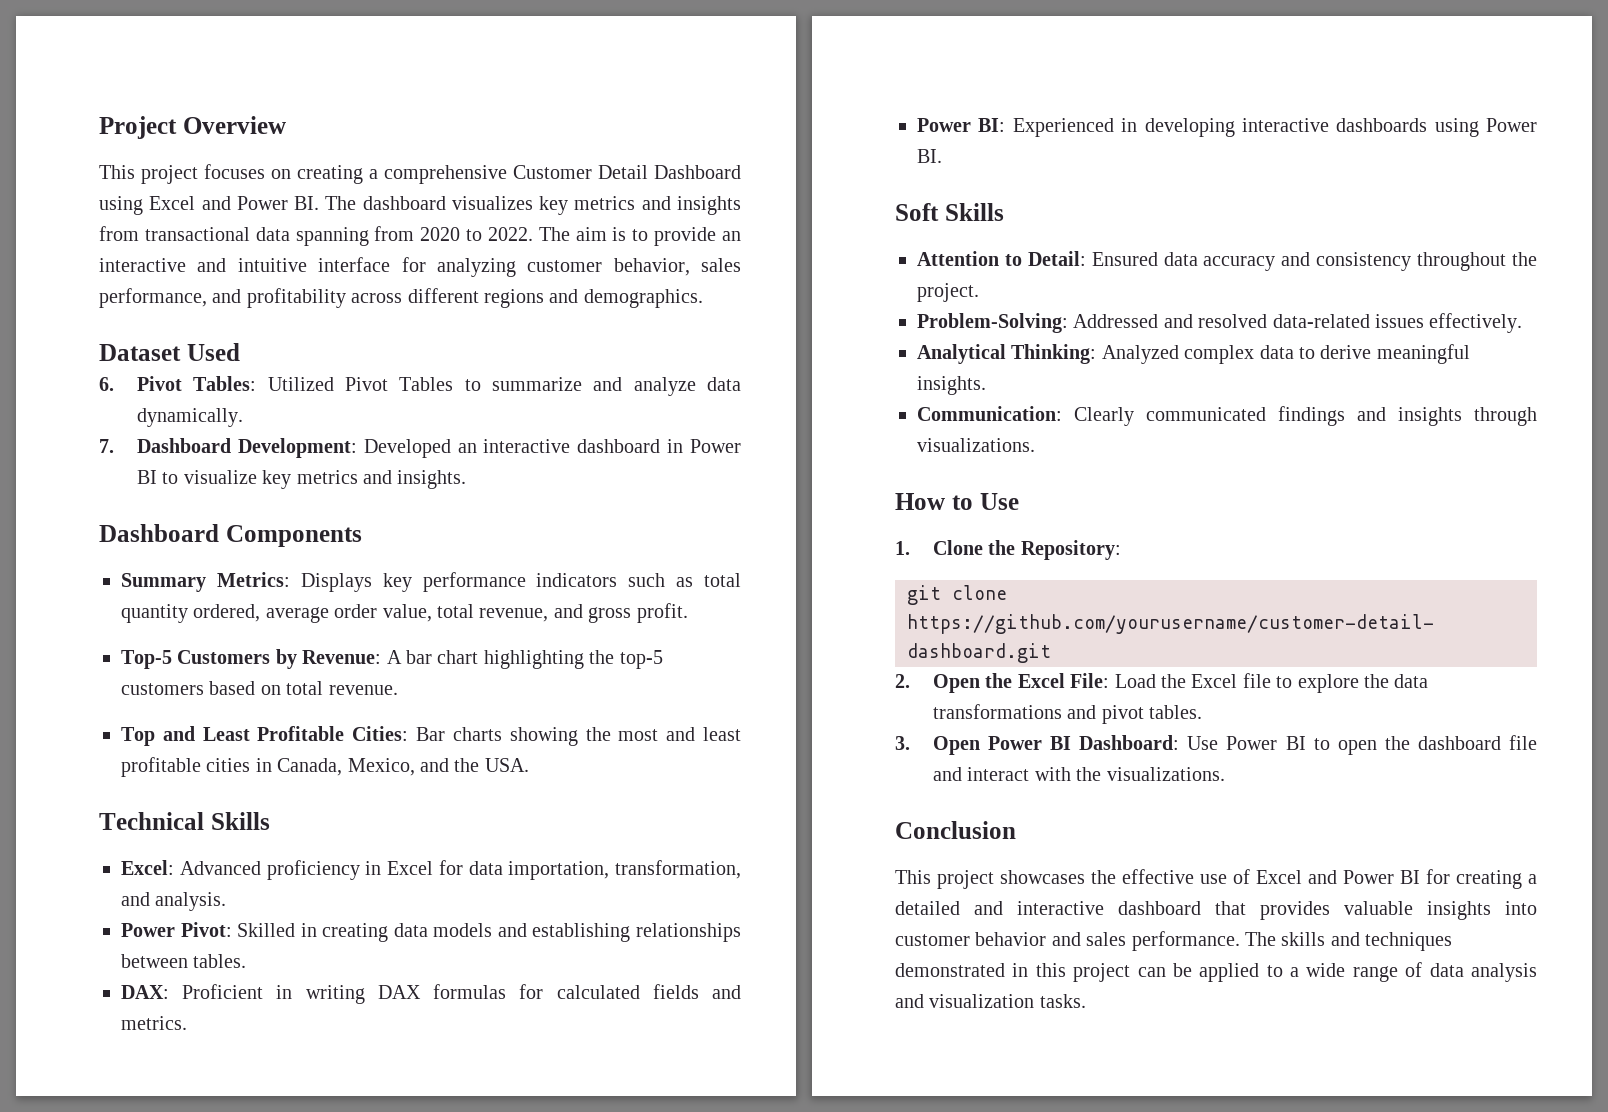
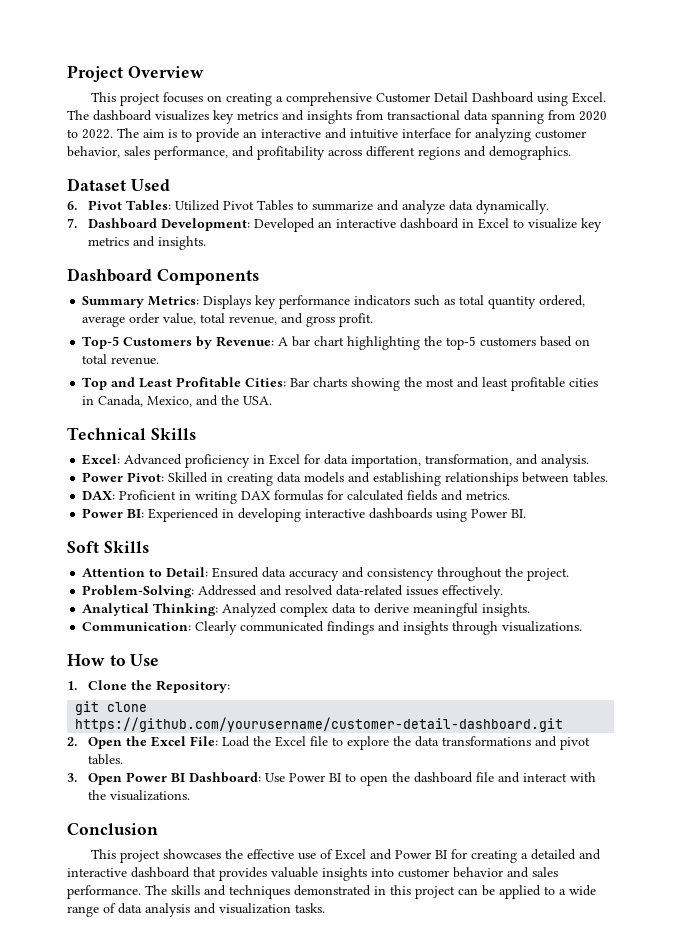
- This project focuses on creating a comprehensive Customer Detail Dashboard using Excel and Power BI. The dashboard visualizes key metrics and insights from transactional data spanning from 2020 to 2022.
+ This project focuses on creating a comprehensive Customer Detail Dashboard using Excel. The dashboard visualizes key metrics and insights from transactional data spanning from 2020 to 2022.
- 7. Dashboard Development: Developed an interactive dashboard in Power BI to visualize key metrics and insights.
+ 7. Dashboard Development: Developed an interactive dashboard in Excel to visualize key metrics and insights.

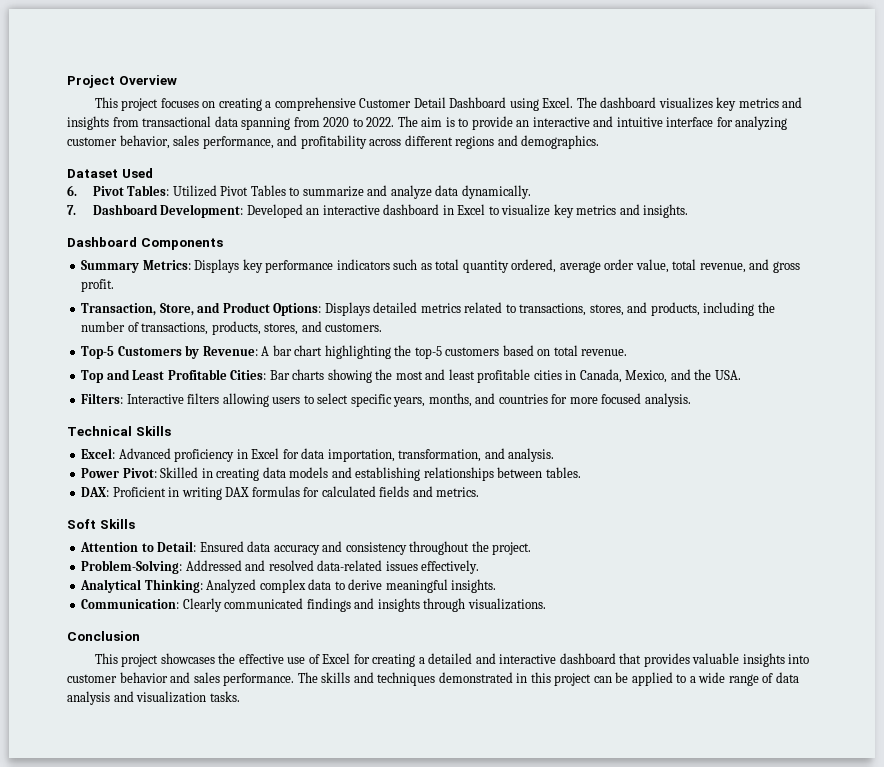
+ Transaction, Store, and Product Options: Displays detailed metrics related to transactions, stores, and products, including the number of transactions, products, stores, and customers.
+ Filters: Interactive filters allowing users to select specific years, months, and countries for more focused analysis.
- Power BI: Experienced in developing interactive dashboards using Power BI.
- How to Use
- 1. Clone the Repository:
- git clone https://github.com/yourusername/customer-detail-dashboard.git
- 2. Open the Excel File: Load the Excel file to explore the data transformations and pivot tables.
- 3. Open Power BI Dashboard: Use Power BI to open the dashboard file and interact with the visualizations.
- This project showcases the effective use of Excel and Power BI for creating a detailed and interactive dashboard that provides valuable insights into customer behavior and sales performance.
+ This project showcases the effective use of Excel for creating a detailed and interactive dashboard that provides valuable insights into customer behavior and sales performance.

